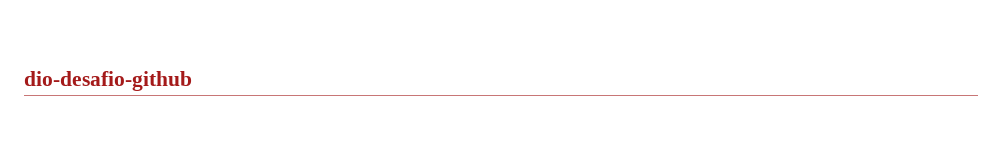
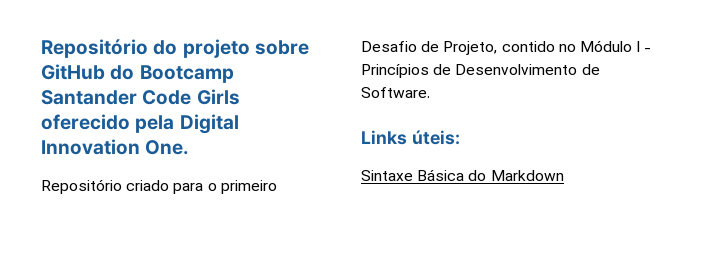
- dio-desafio-github
+ Repositório do projeto sobre GitHub do Bootcamp Santander Code Girls oferecido pela Digital Innovation One.
+ Repositório criado para o primeiro Desafio de Projeto, contido no Módulo I - Princípios de Desenvolvimento de Software.
+ Links úteis:
+ Sintaxe Básica do Markdown

